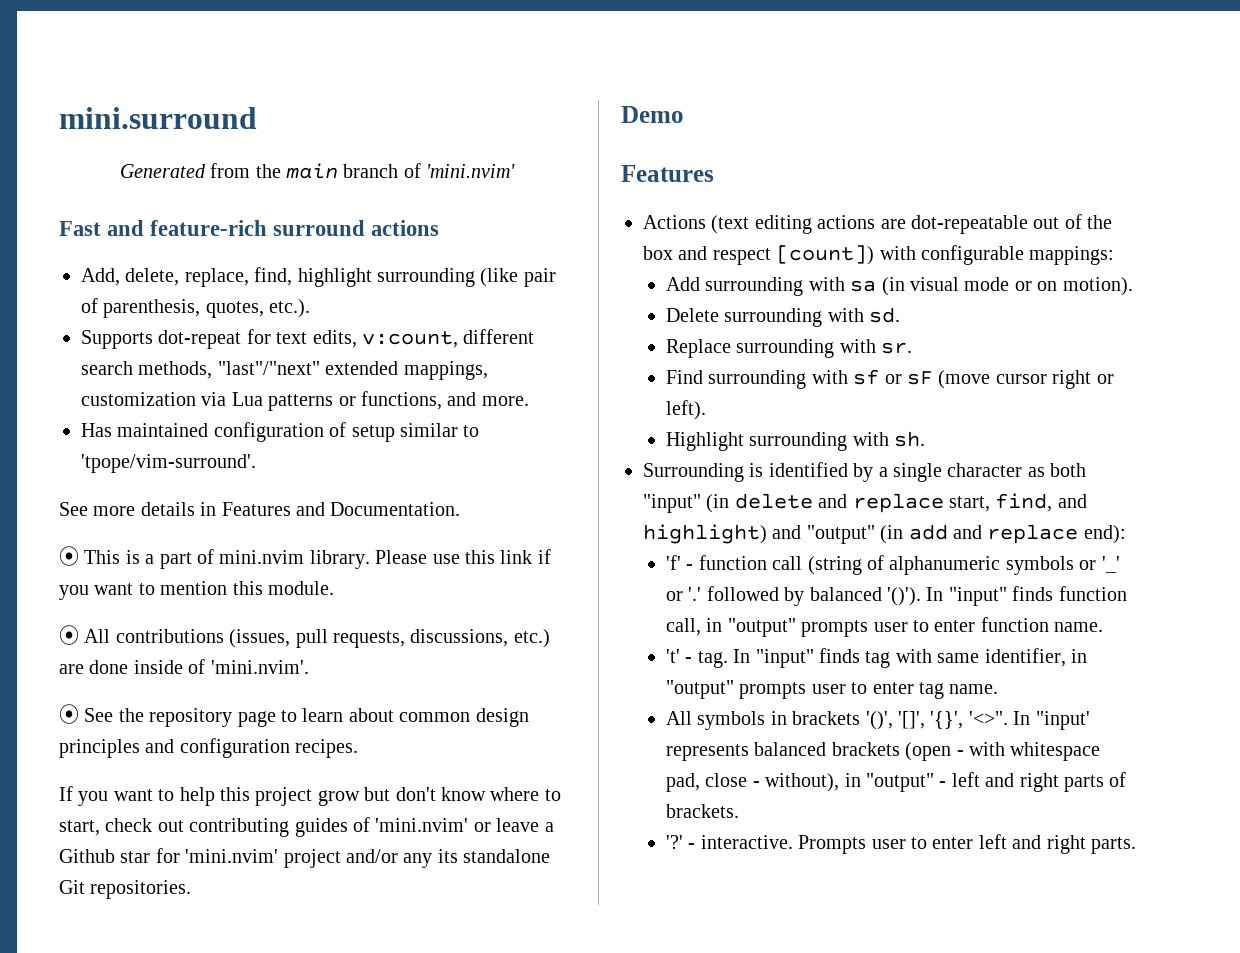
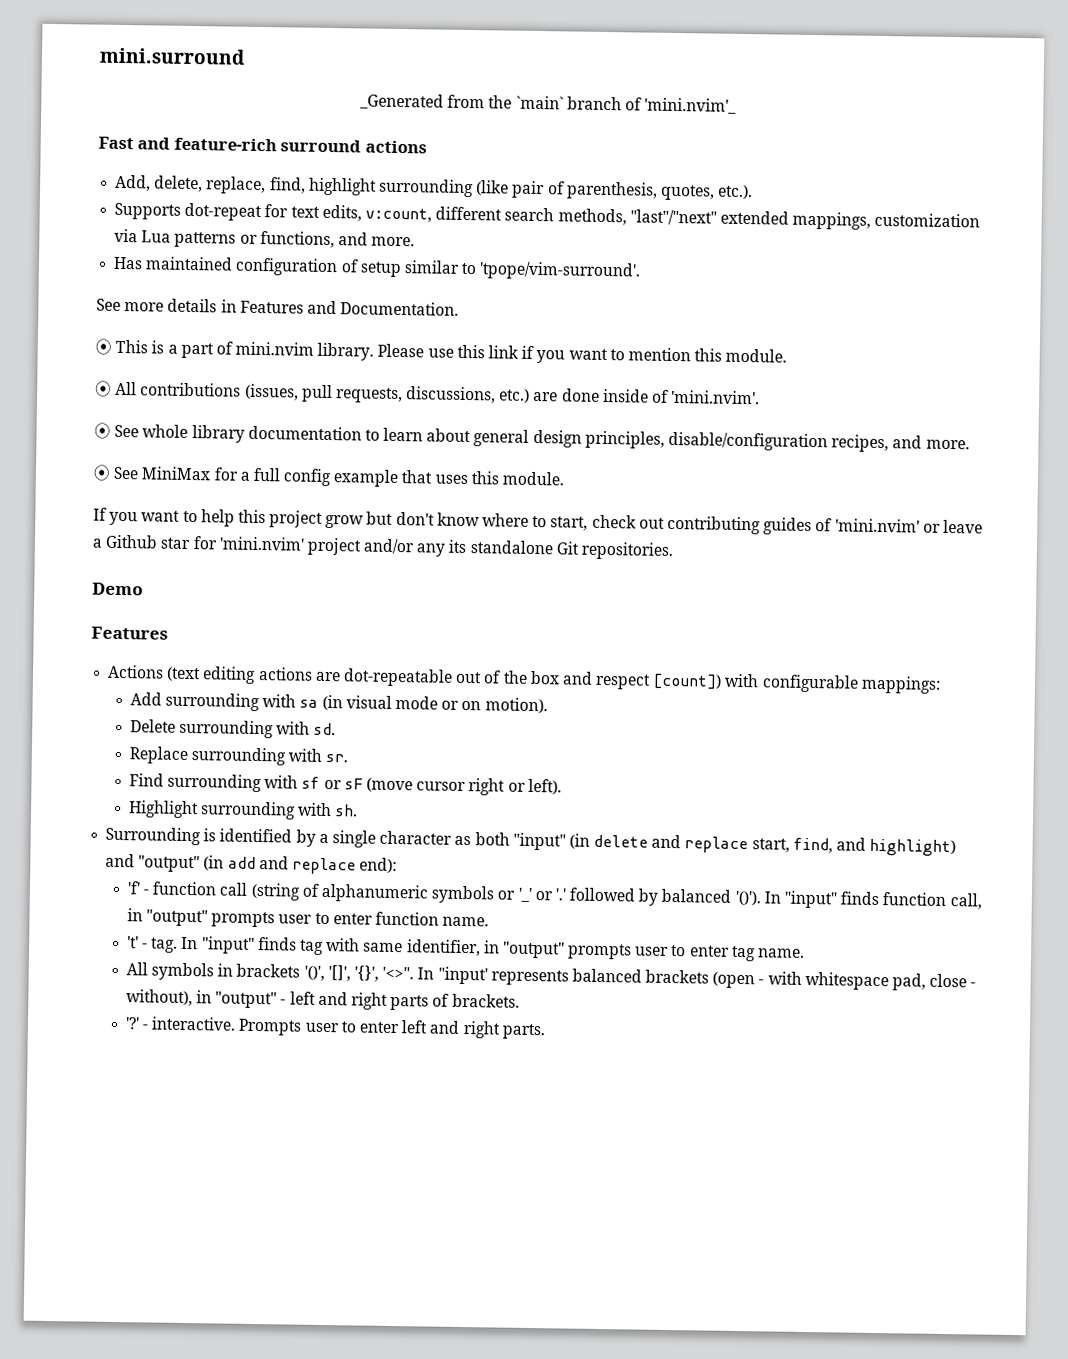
- Generated from the main branch of 'mini.nvim'
+ _Generated from the `main` branch of 'mini.nvim'_
- ⦿ See the repository page to learn about common design principles and configuration recipes.
+ ⦿ See whole library documentation to learn about general design principles, disable/configuration recipes, and more.
+ ⦿ See MiniMax for a full config example that uses this module.

